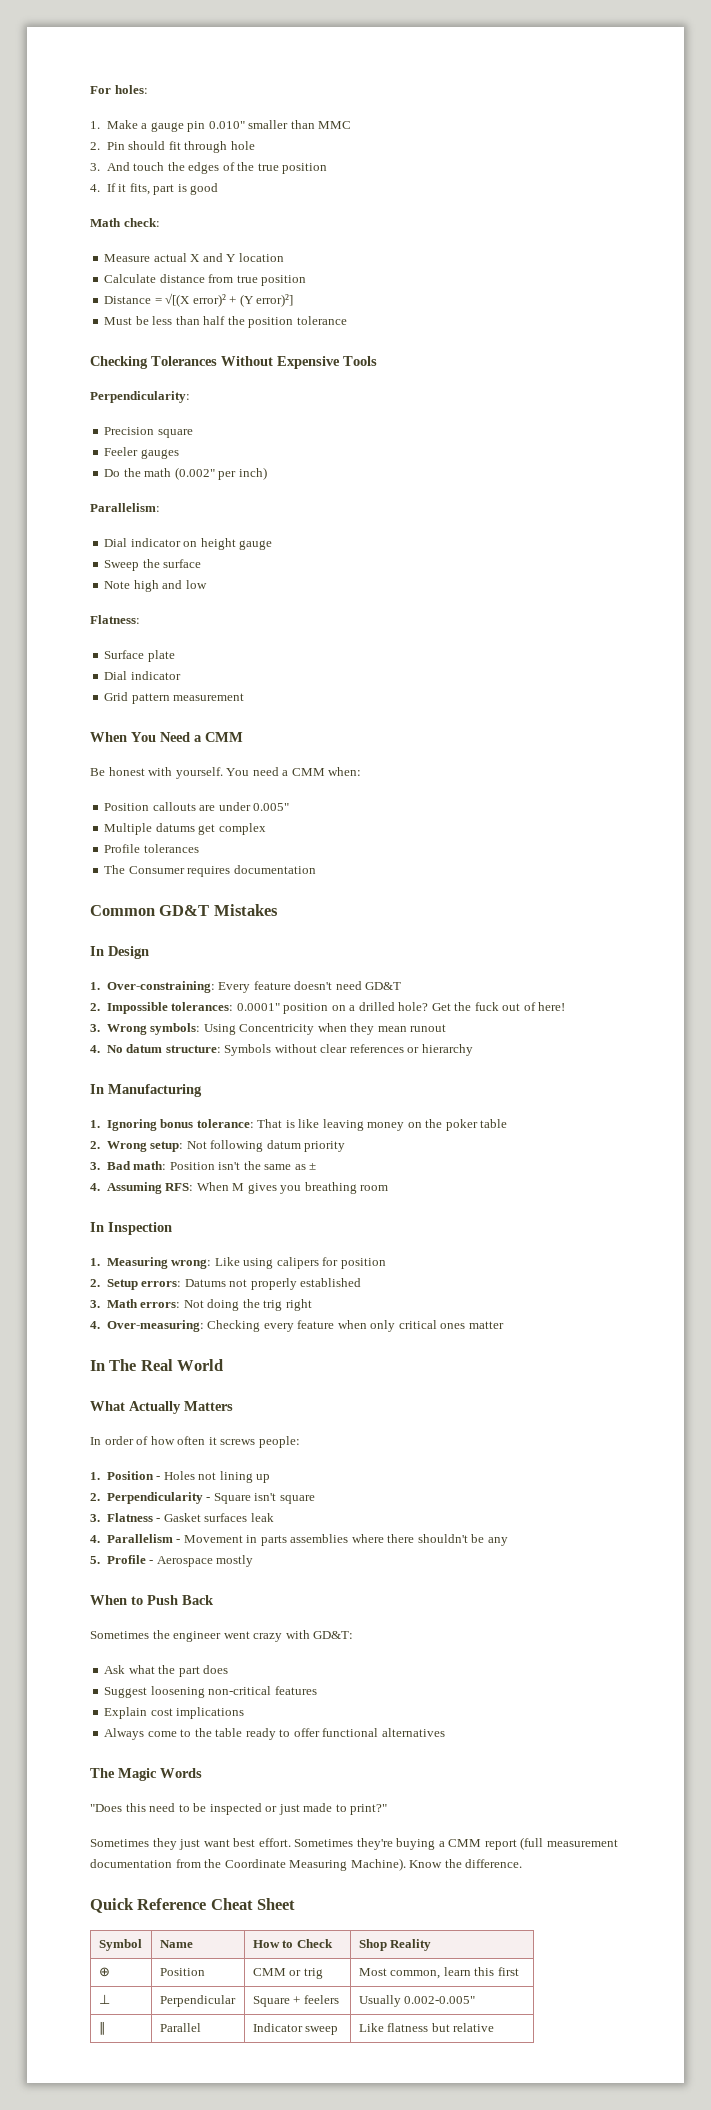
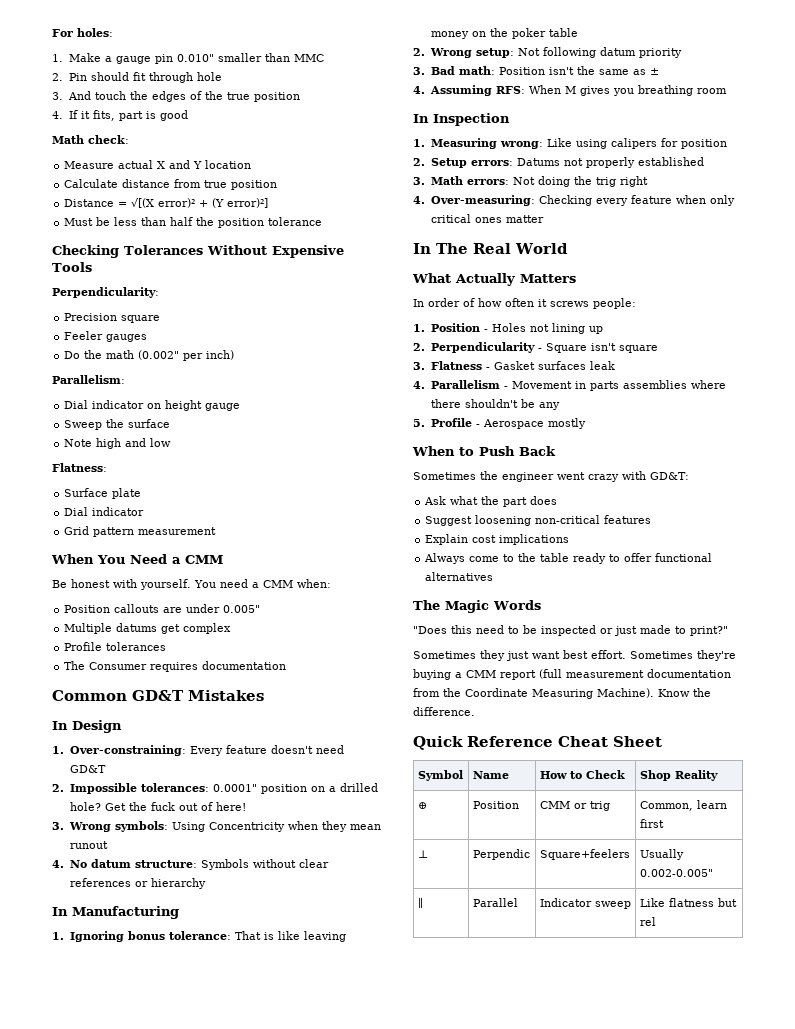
- ⊕ | Position | CMM or trig | Most common, learn this first
- ⊥ | Perpendicular | Square + feelers | Usually 0.002-0.005"
+ ⊕ | Position | CMM or trig | Common, learn first
+ ⊥ | Perpendic | Square+feelers | Usually 0.002-0.005"
- ∥ | Parallel | Indicator sweep | Like flatness but relative
+ ∥ | Parallel | Indicator sweep | Like flatness but rel

